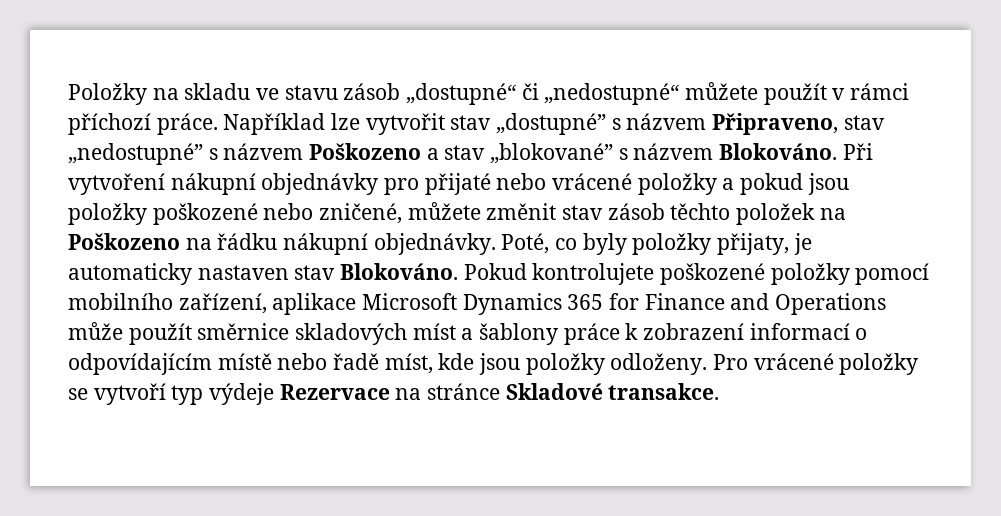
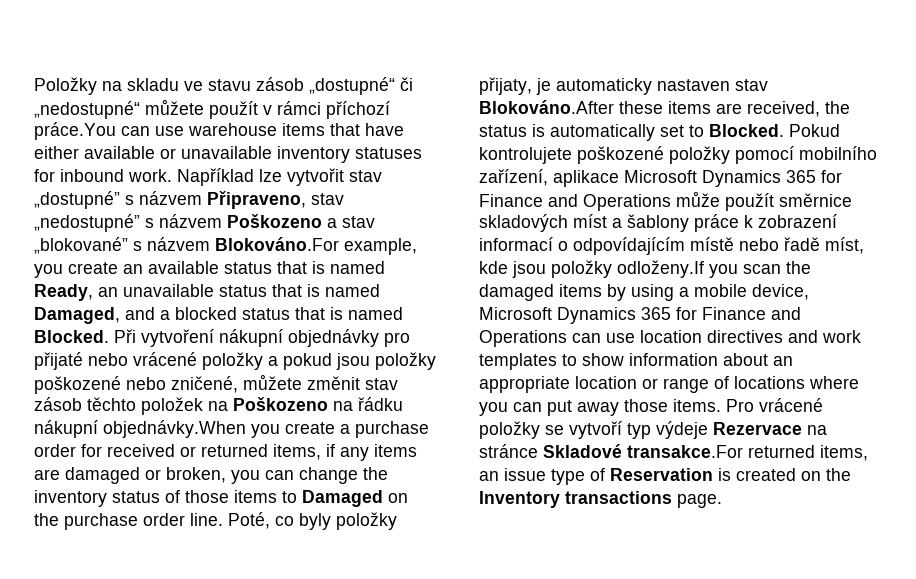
- Položky na skladu ve stavu zásob „dostupné“ či „nedostupné“ můžete použít v rámci příchozí práce.
+ Položky na skladu ve stavu zásob „dostupné“ či „nedostupné“ můžete použít v rámci příchozí práce.You can use warehouse items that have either available or unavailable inventory statuses for inbound work.
- Například lze vytvořit stav „dostupné” s názvem Připraveno, stav „nedostupné” s názvem Poškozeno a stav „blokované” s názvem Blokováno.
+ Například lze vytvořit stav „dostupné” s názvem Připraveno, stav „nedostupné” s názvem Poškozeno a stav „blokované” s názvem Blokováno.For example, you create an available status that is named Ready, an unavailable status that is named Damaged, and a blocked status that is named Blocked.
- Při vytvoření nákupní objednávky pro přijaté nebo vrácené položky a pokud jsou položky poškozené nebo zničené, můžete změnit stav zásob těchto položek na Poškozeno na řádku nákupní objednávky.
+ Při vytvoření nákupní objednávky pro přijaté nebo vrácené položky a pokud jsou položky poškozené nebo zničené, můžete změnit stav zásob těchto položek na Poškozeno na řádku nákupní objednávky.When you create a purchase order for received or returned items, if any items are damaged or broken, you can change the inventory status of those items to Damaged on the purchase order line.
- Poté, co byly položky přijaty, je automaticky nastaven stav Blokováno.
+ Poté, co byly položky přijaty, je automaticky nastaven stav Blokováno.After these items are received, the status is automatically set to Blocked.
- Pokud kontrolujete poškozené položky pomocí mobilního zařízení, aplikace Microsoft Dynamics 365 for Finance and Operations může použít směrnice skladových míst a šablony práce k zobrazení informací o odpovídajícím místě nebo řadě míst, kde jsou položky odloženy.
+ Pokud kontrolujete poškozené položky pomocí mobilního zařízení, aplikace Microsoft Dynamics 365 for Finance and Operations může použít směrnice skladových míst a šablony práce k zobrazení informací o odpovídajícím místě nebo řadě míst, kde jsou položky odloženy.If you scan the damaged items by using a mobile device, Microsoft Dynamics 365 for Finance and Operations can use location directives and work templates to show information about an appropriate location or range of locations where you can put away those items.
- Pro vrácené položky se vytvoří typ výdeje Rezervace na stránce Skladové transakce.
+ Pro vrácené položky se vytvoří typ výdeje Rezervace na stránce Skladové transakce.For returned items, an issue type of Reservation is created on the Inventory transactions page.

